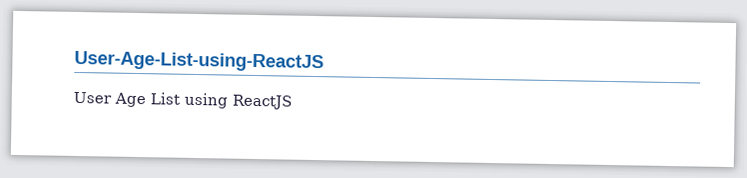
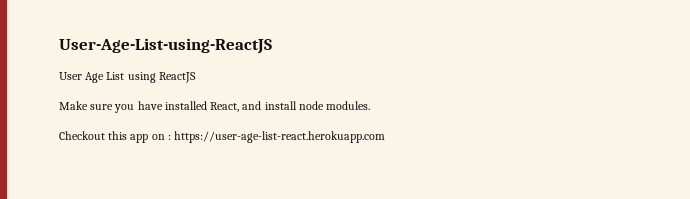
+ Make sure you have installed React, and install node modules.
+ Checkout this app on : https://user-age-list-react.herokuapp.com

